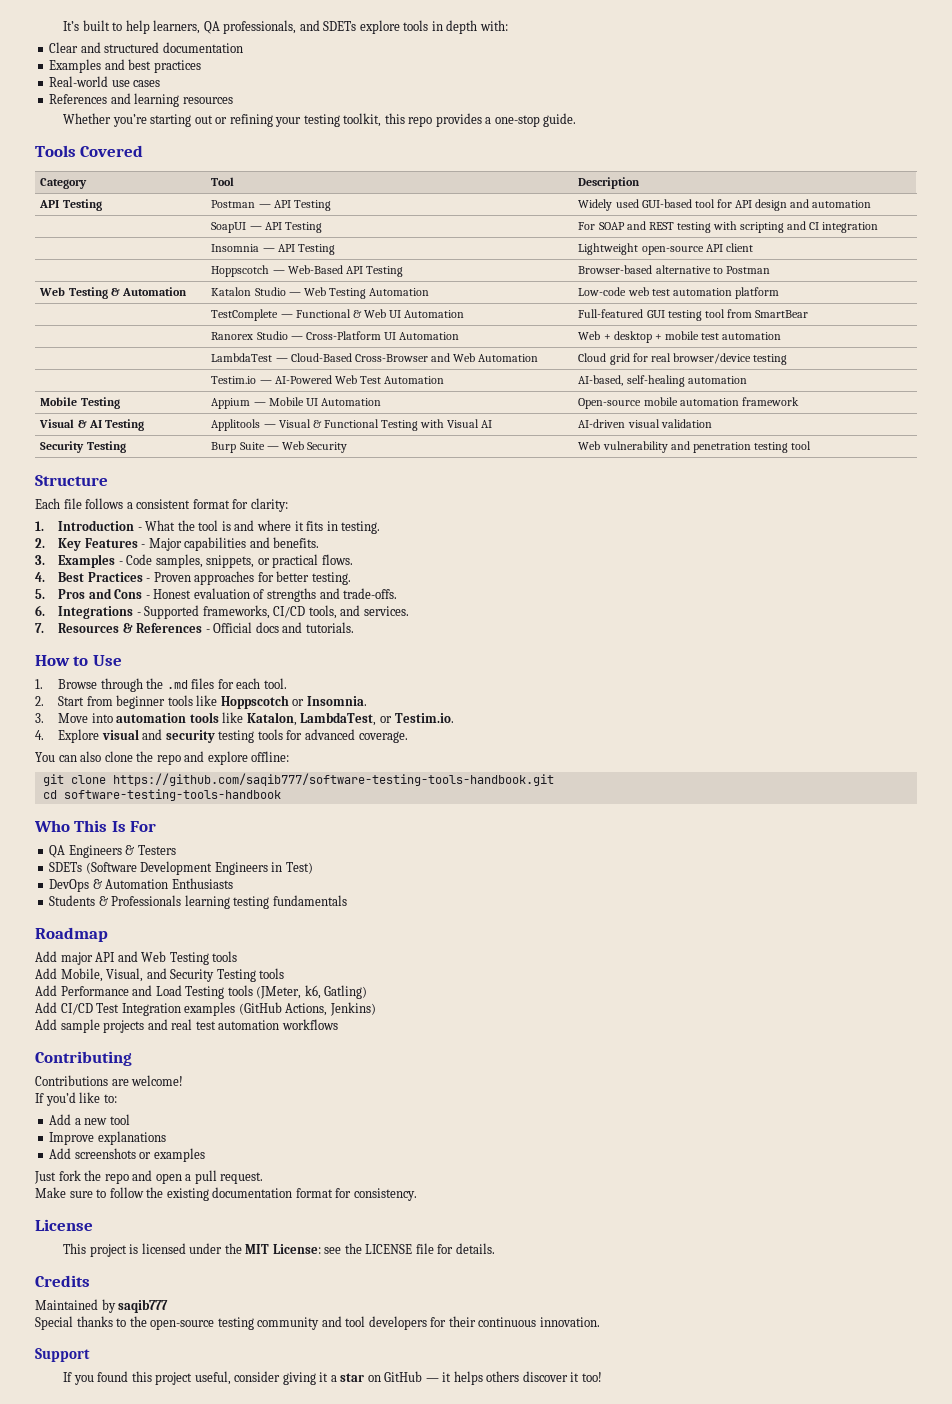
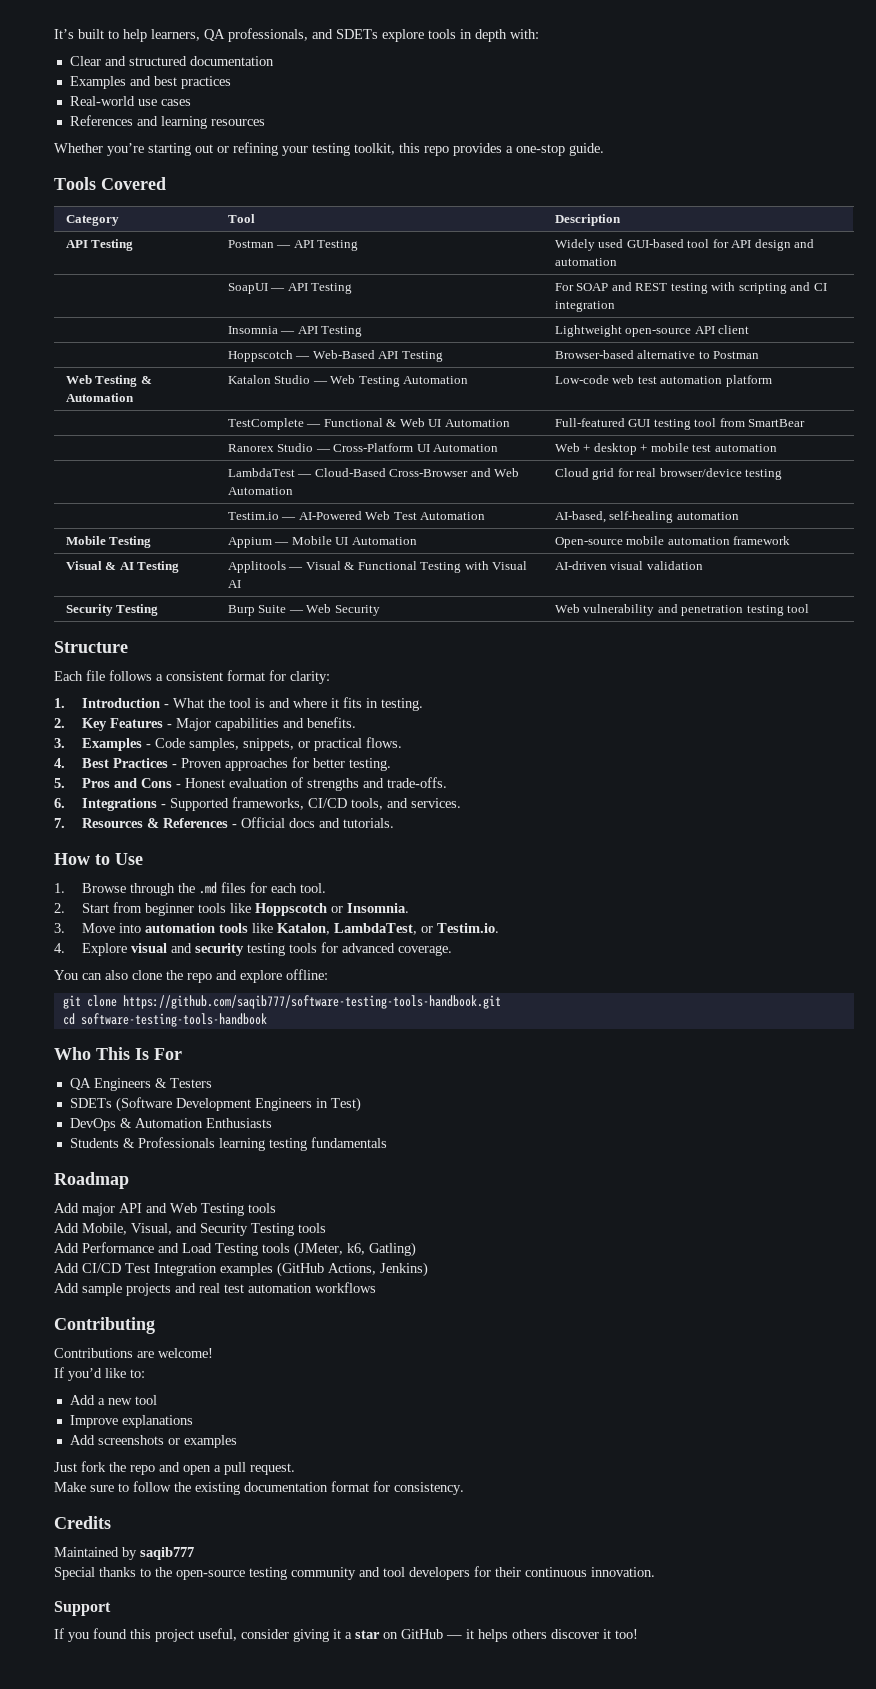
- License
- This project is licensed under the MIT License: see the LICENSE file for details.

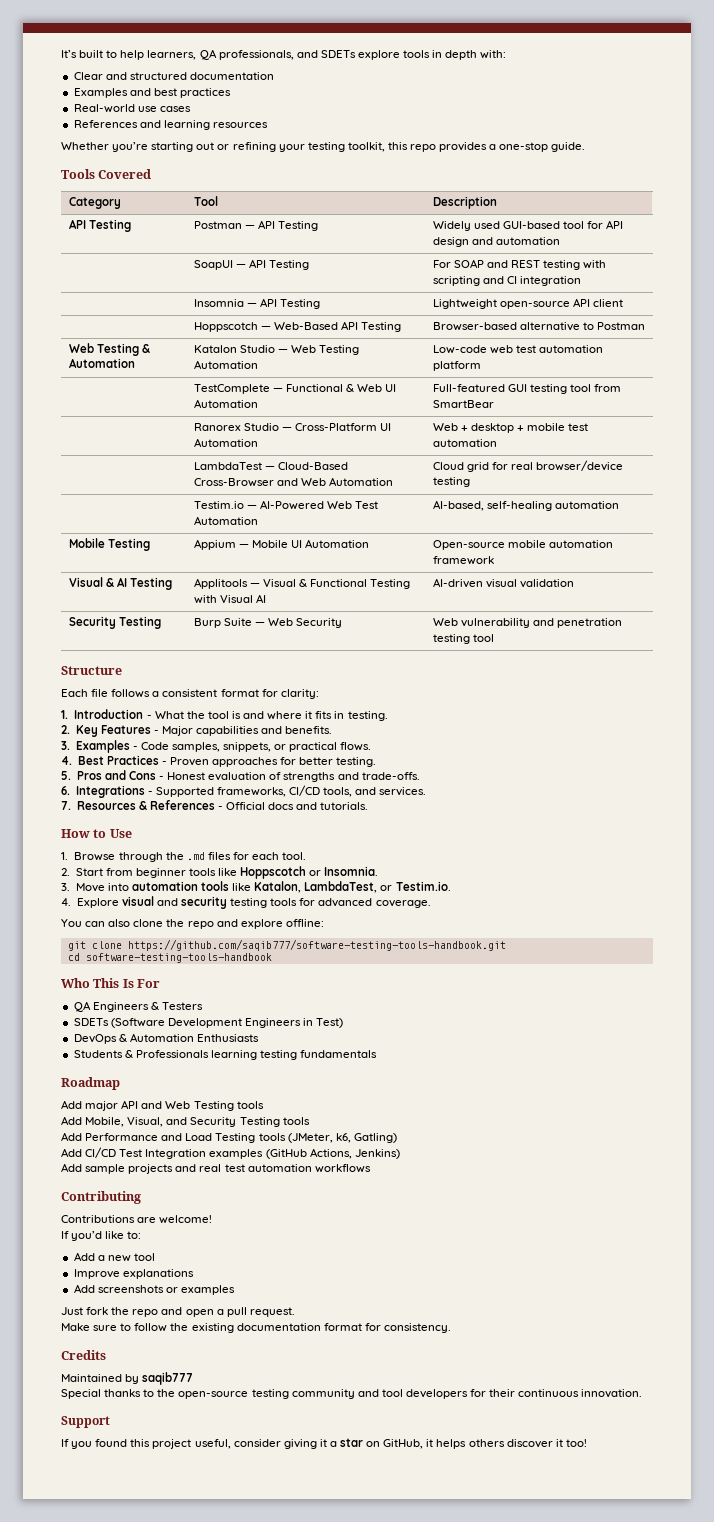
- If you found this project useful, consider giving it a star on GitHub — it helps others discover it too!
+ If you found this project useful, consider giving it a star on GitHub, it helps others discover it too!

